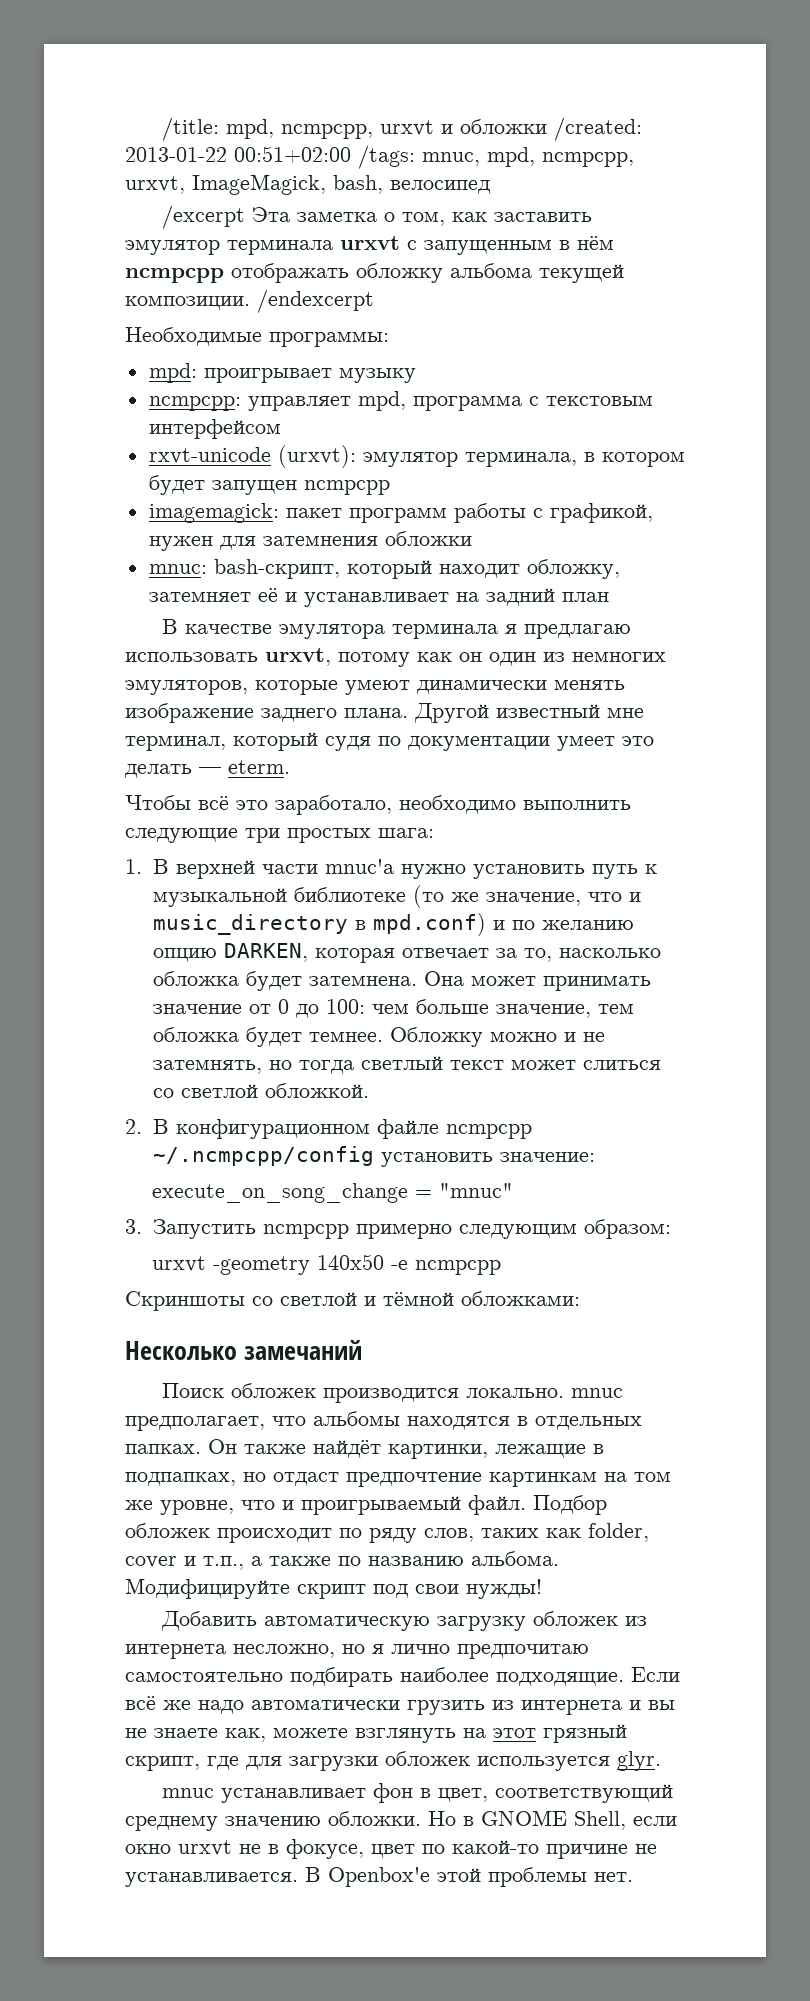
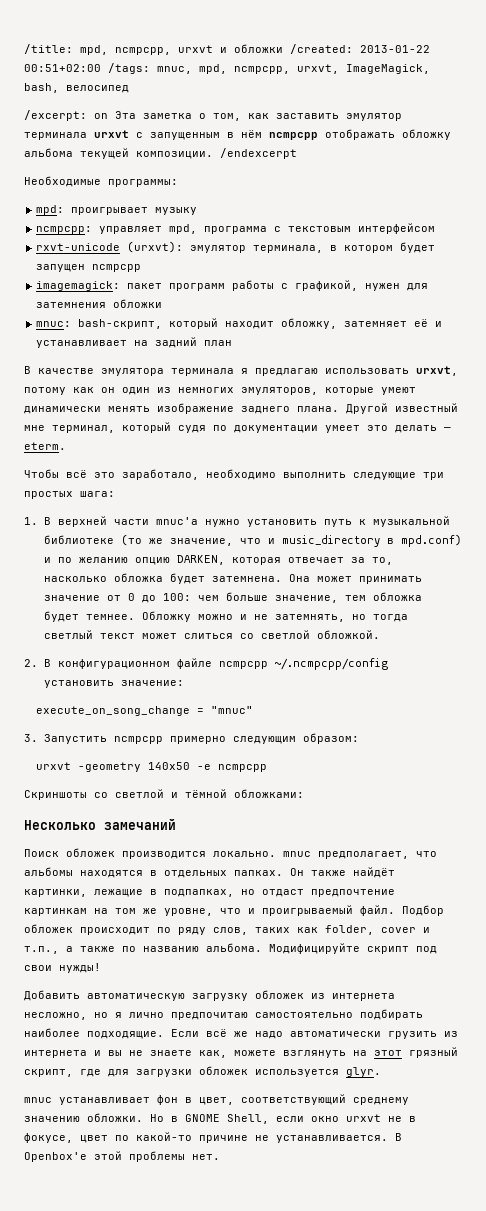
- /excerpt Эта заметка о том, как заставить эмулятор терминала urxvt с запущенным в нём ncmpcpp отображать обложку альбома текущей композиции.
+ /excerpt: on Эта заметка о том, как заставить эмулятор терминала urxvt с запущенным в нём ncmpcpp отображать обложку альбома текущей композиции.

